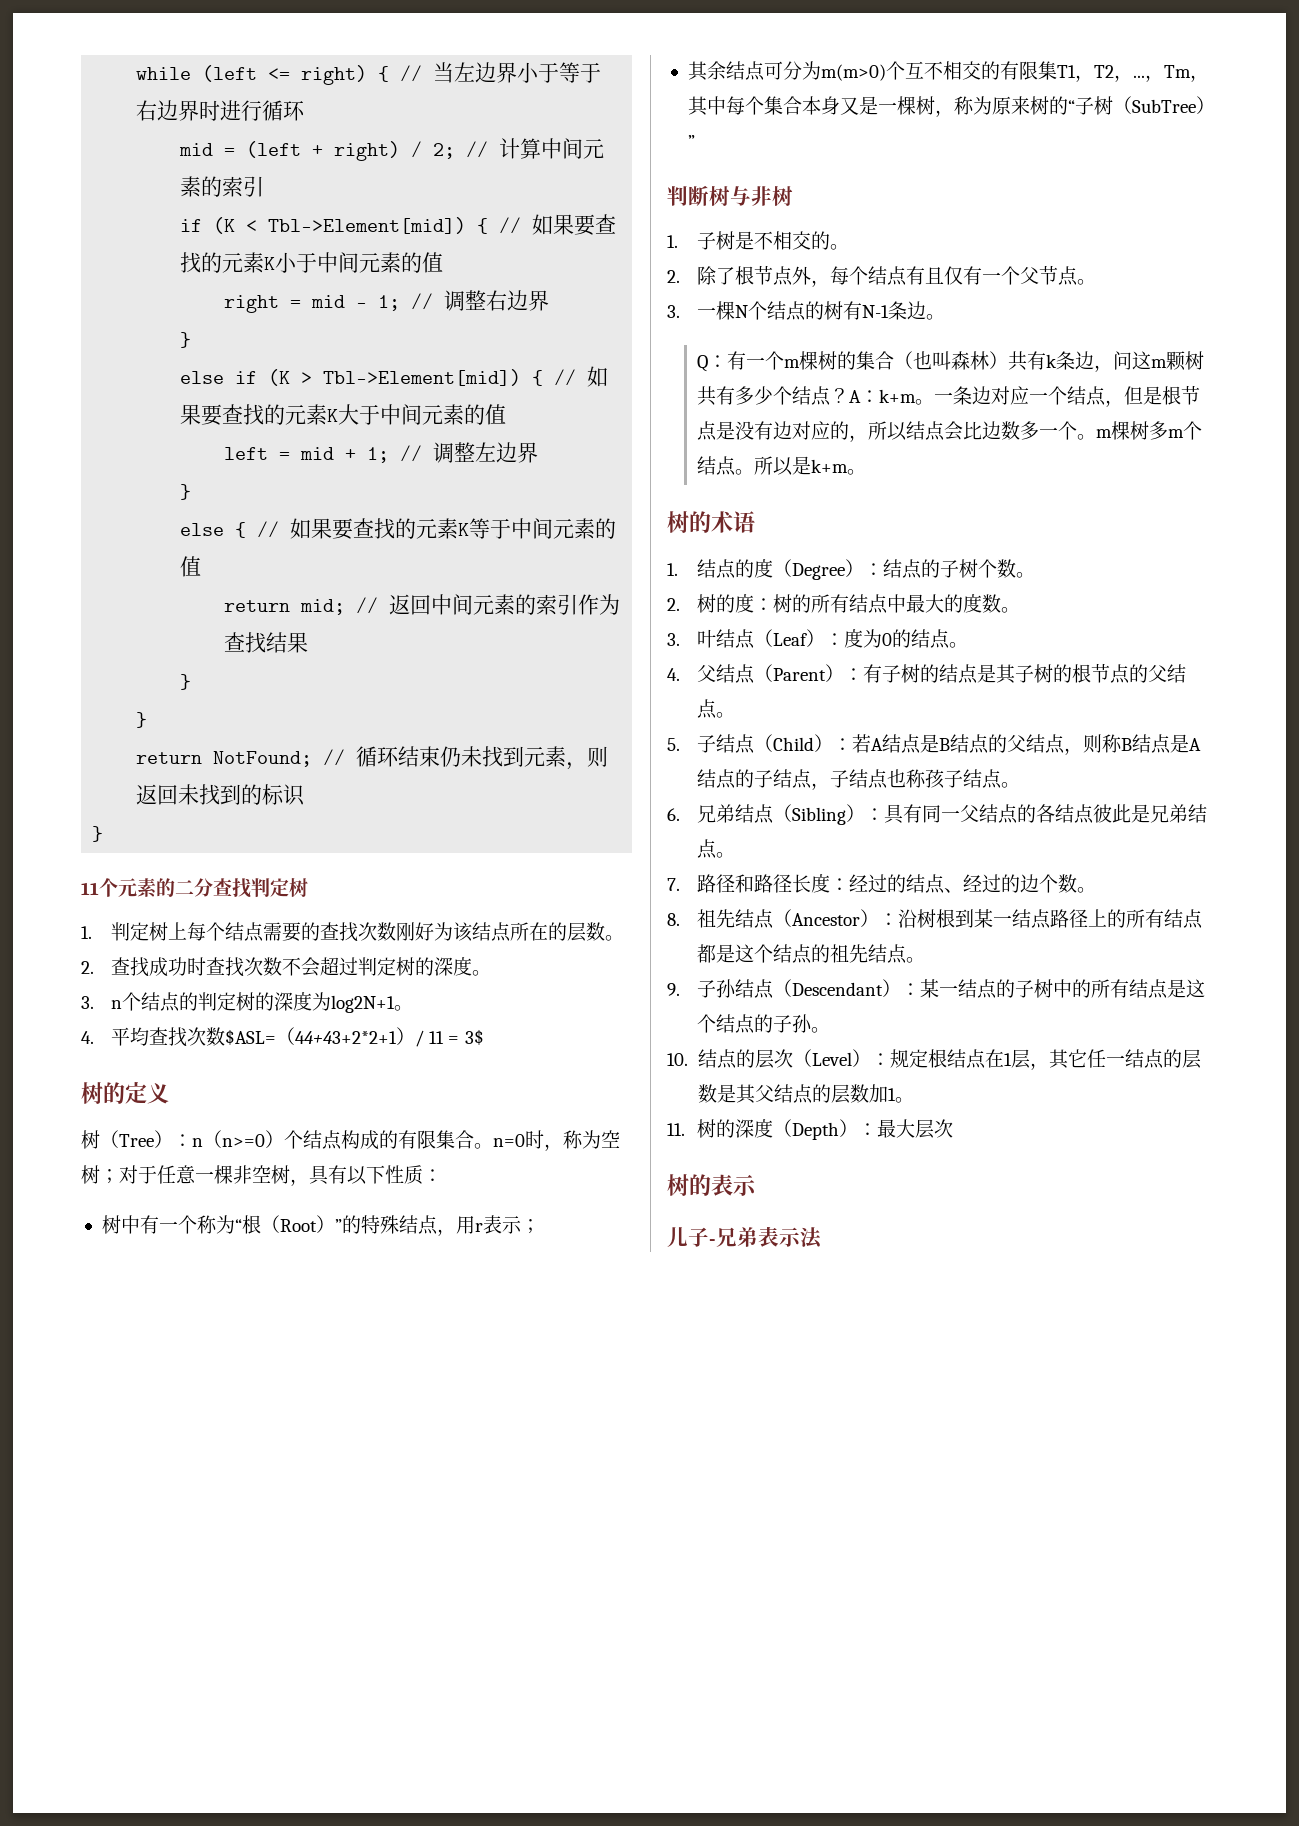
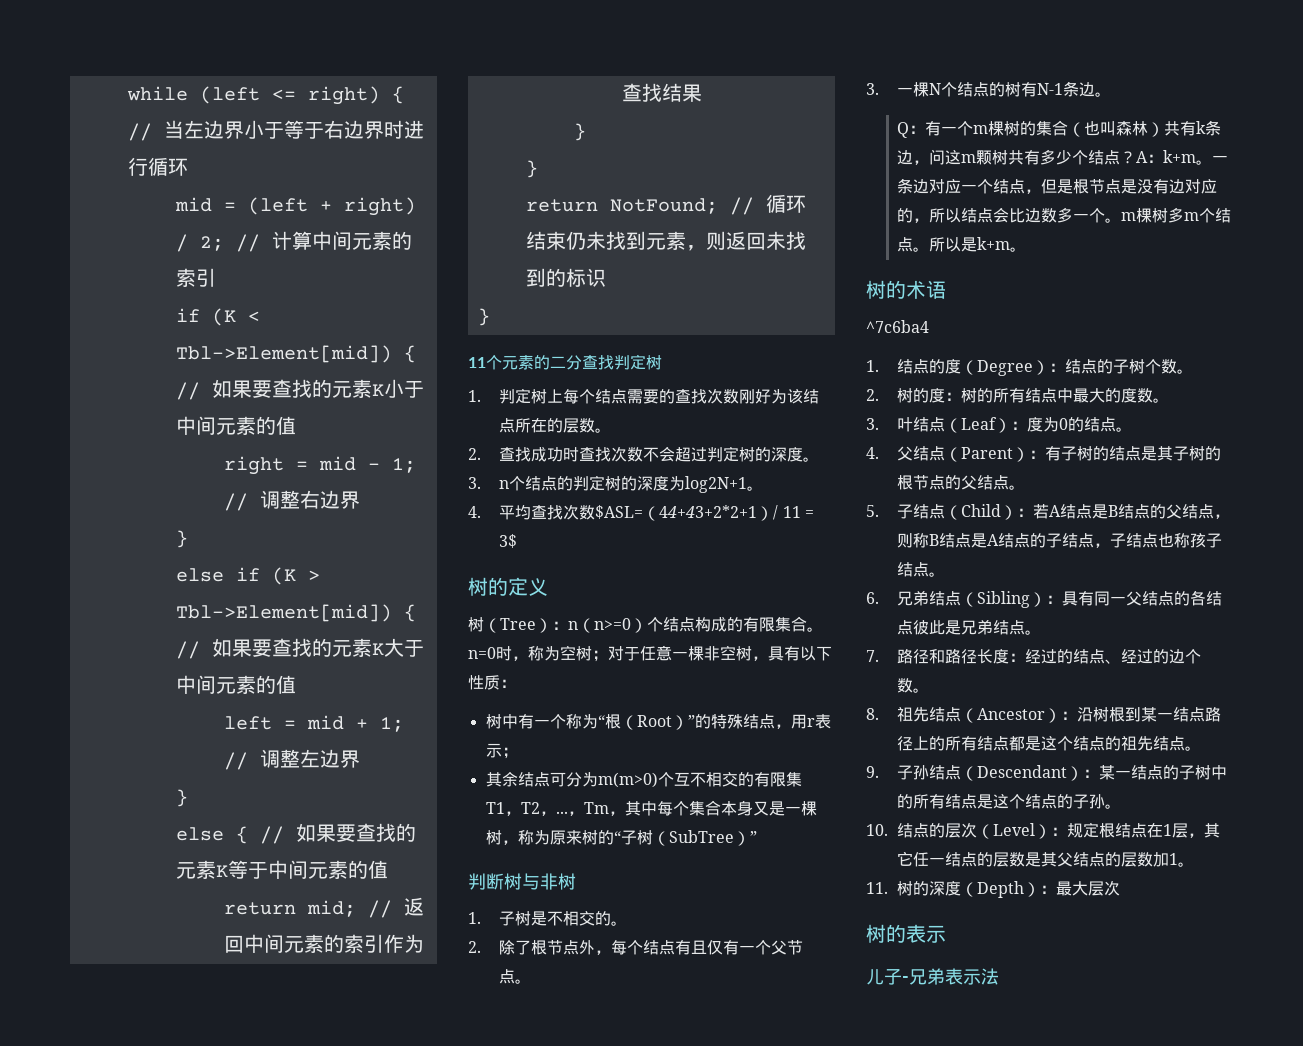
+ ^7c6ba4

